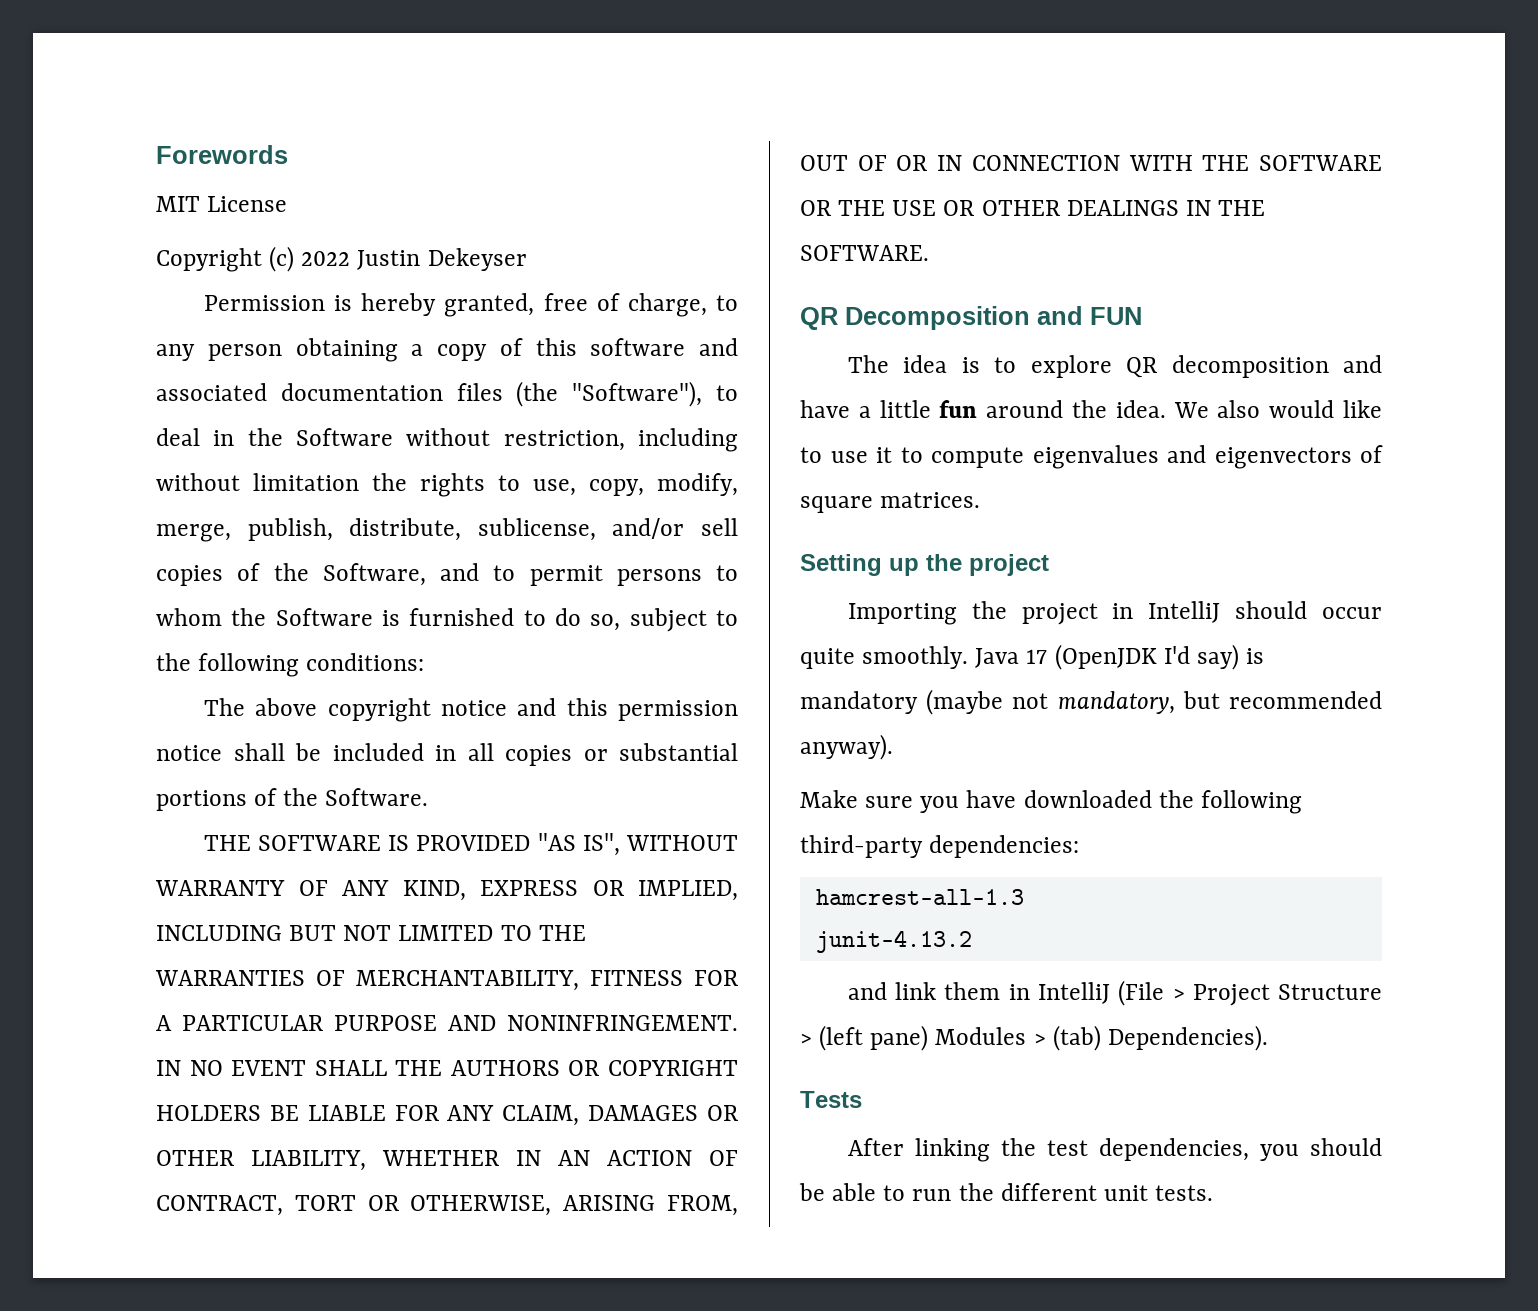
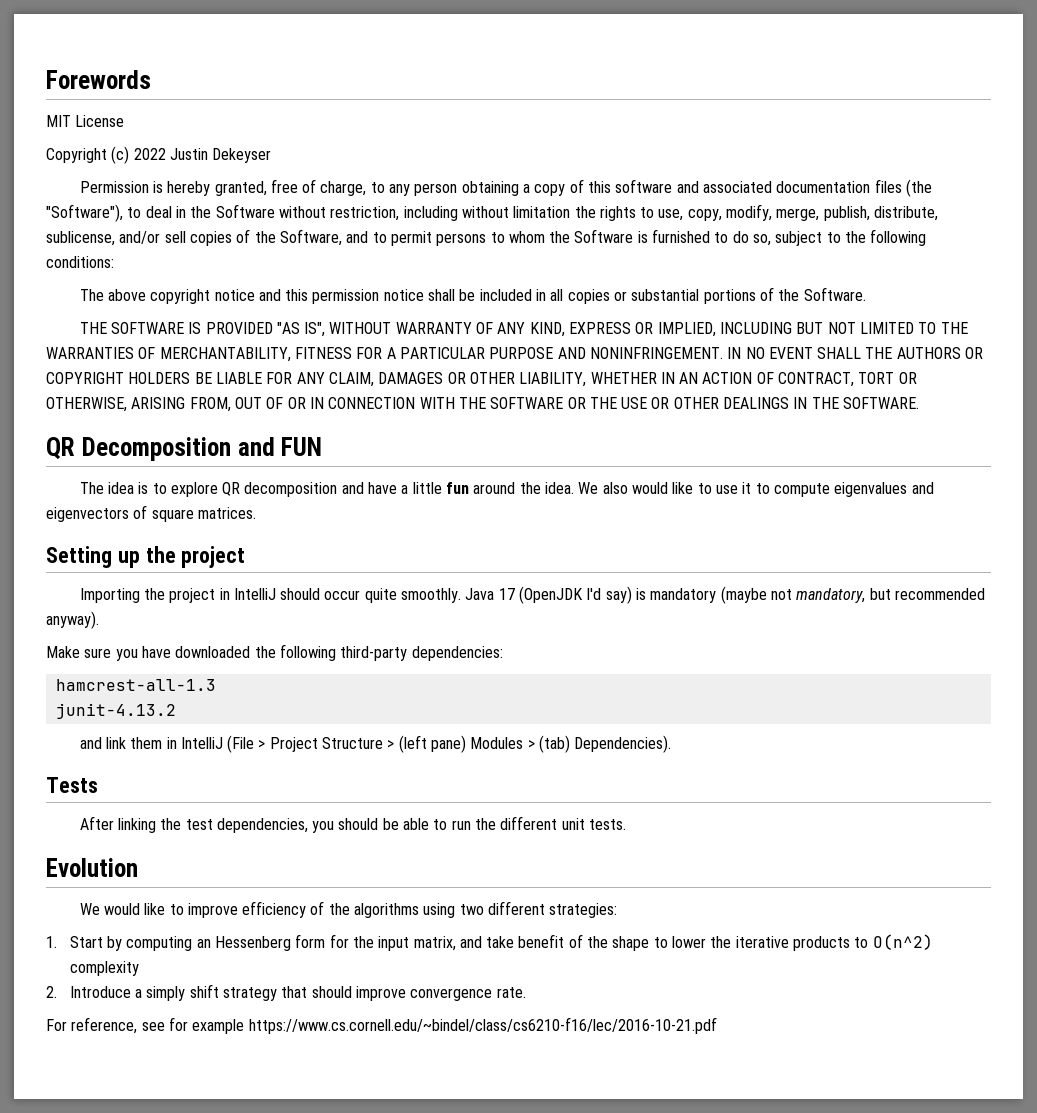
+ Evolution
+ We would like to improve efficiency of the algorithms using two different strategies:
+ 1. Start by computing an Hessenberg form for the input matrix, and take benefit of the shape to lower the iterative products to O(n^2) complexity
+ 2. Introduce a simply shift strategy that should improve convergence rate.
+ For reference, see for example https://www.cs.cornell.edu/~bindel/class/cs6210-f16/lec/2016-10-21.pdf

